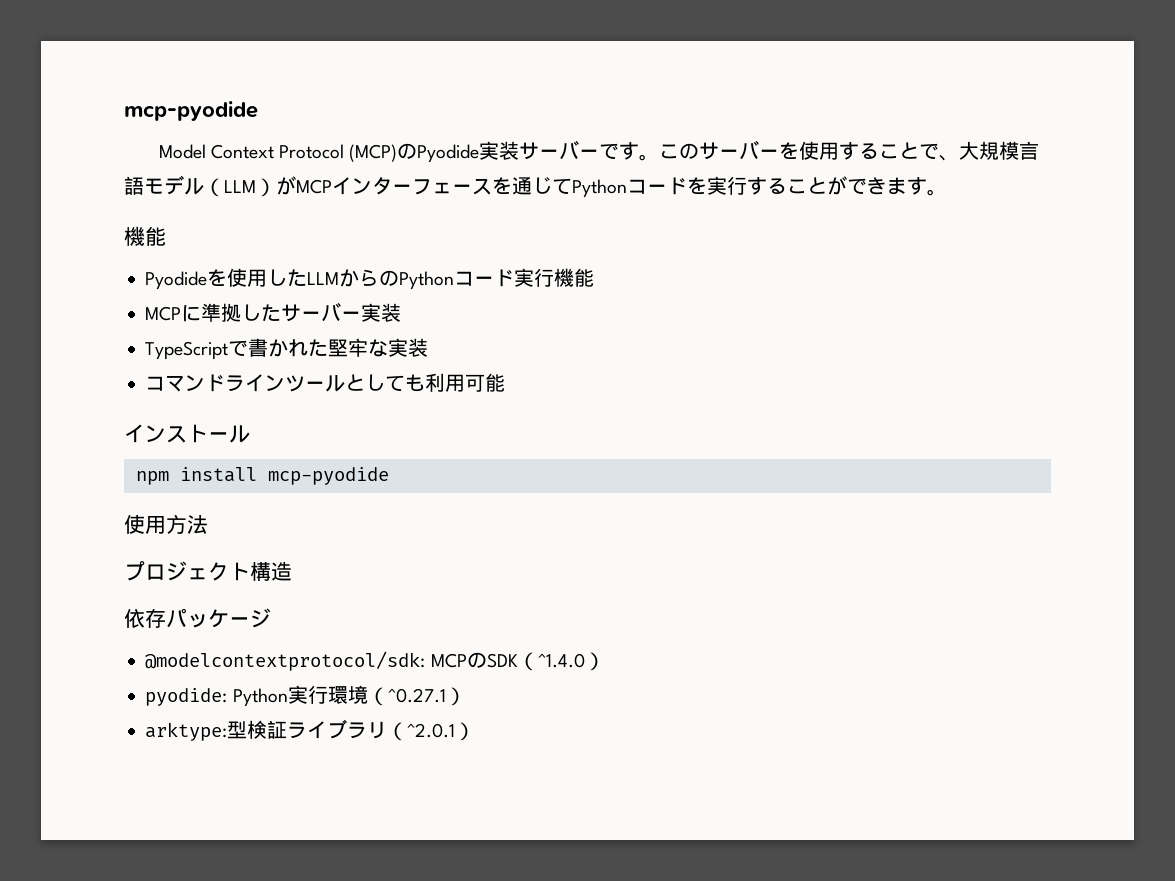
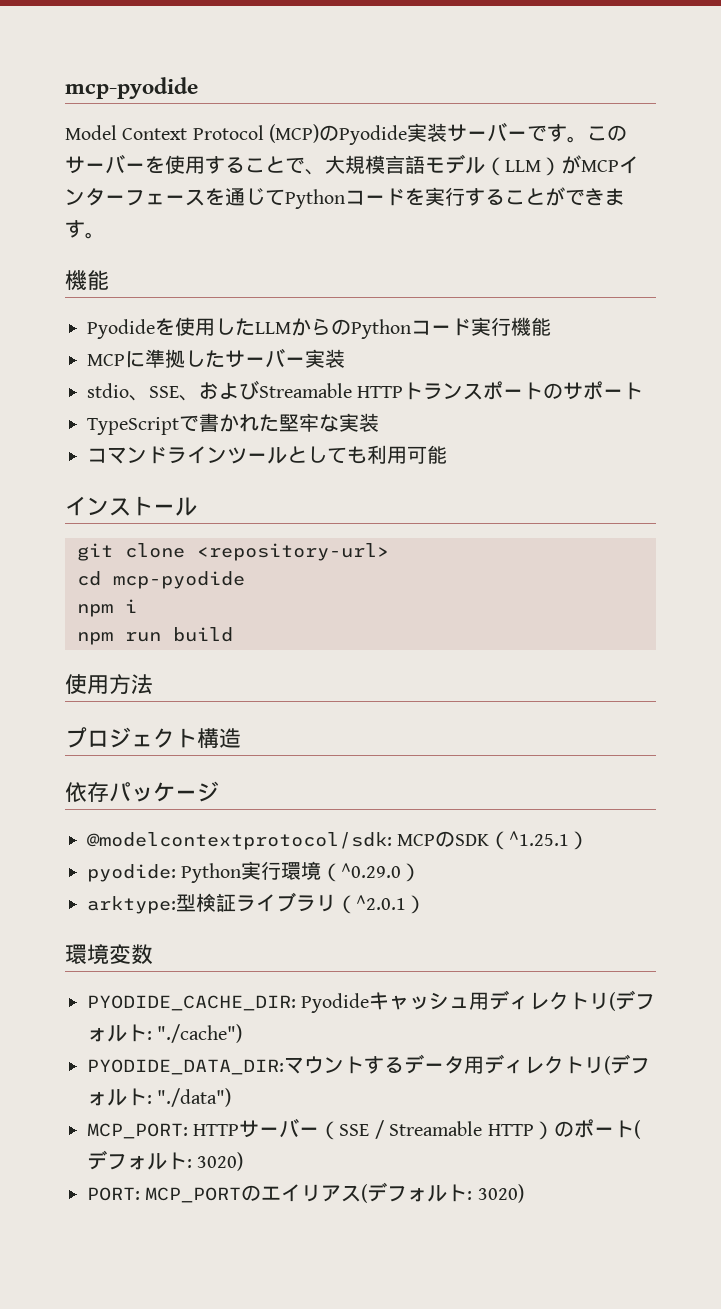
+ stdio、SSE、およびStreamable HTTPトランスポートのサポート
- npm install mcp-pyodide
+ git clone <repository-url>
+ cd mcp-pyodide
+ npm i
+ npm run build
- @modelcontextprotocol/sdk: MCPのSDK（^1.4.0）
+ @modelcontextprotocol/sdk: MCPのSDK（^1.25.1）
- pyodide: Python実行環境（^0.27.1）
+ pyodide: Python実行環境（^0.29.0）
+ 環境変数
+ PYODIDE_CACHE_DIR: Pyodideキャッシュ用ディレクトリ(デフォルト: "./cache")
+ PYODIDE_DATA_DIR:マウントするデータ用ディレクトリ(デフォルト: "./data")
+ MCP_PORT: HTTPサーバー（SSE / Streamable HTTP）のポート(デフォルト: 3020)
+ PORT: MCP_PORTのエイリアス(デフォルト: 3020)

